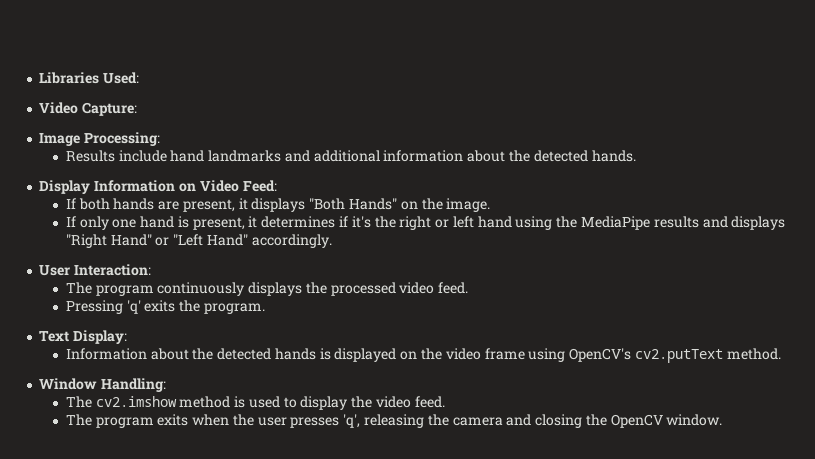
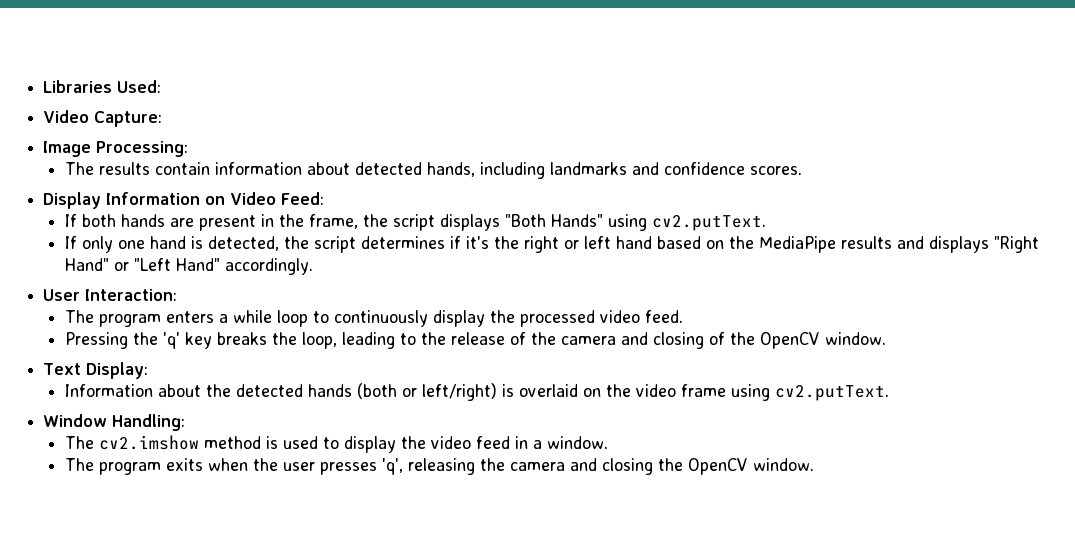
- Results include hand landmarks and additional information about the detected hands.
+ The results contain information about detected hands, including landmarks and confidence scores.
- If both hands are present, it displays "Both Hands" on the image.
+ If both hands are present in the frame, the script displays "Both Hands" using cv2.putText.
- If only one hand is present, it determines if it's the right or left hand using the MediaPipe results and displays "Right Hand" or "Left Hand" accordingly.
+ If only one hand is detected, the script determines if it's the right or left hand based on the MediaPipe results and displays "Right Hand" or "Left Hand" accordingly.
- The program continuously displays the processed video feed.
+ The program enters a while loop to continuously display the processed video feed.
- Pressing 'q' exits the program.
+ Pressing the 'q' key breaks the loop, leading to the release of the camera and closing of the OpenCV window.
- Information about the detected hands is displayed on the video frame using OpenCV's cv2.putText method.
+ Information about the detected hands (both or left/right) is overlaid on the video frame using cv2.putText.
- The cv2.imshow method is used to display the video feed.
+ The cv2.imshow method is used to display the video feed in a window.

